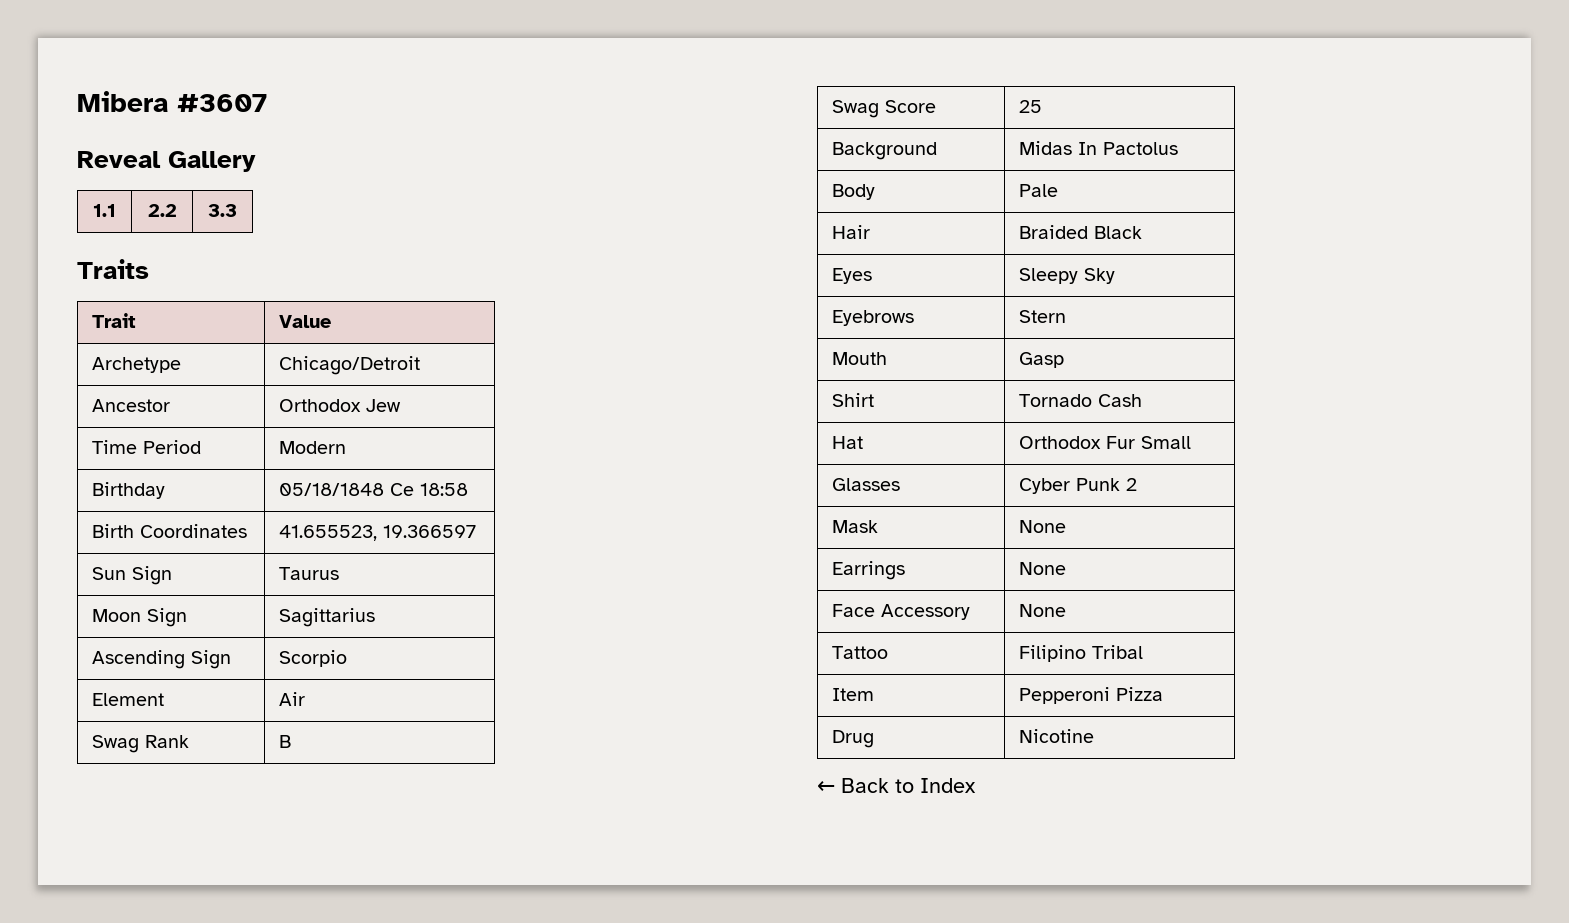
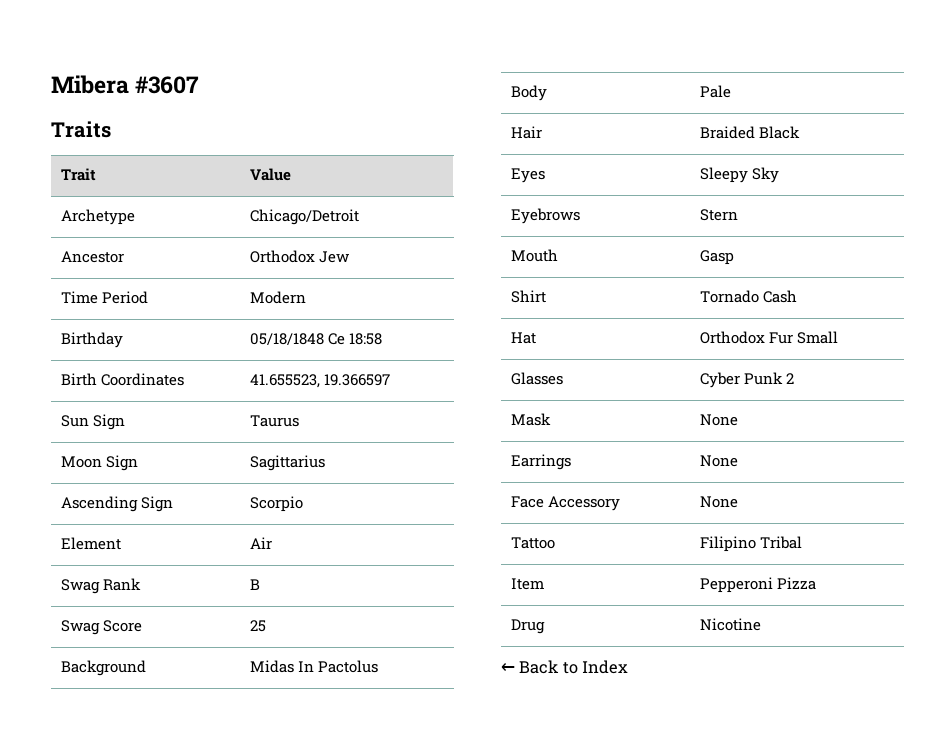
- Reveal Gallery
- 1.1 | 2.2 | 3.3

